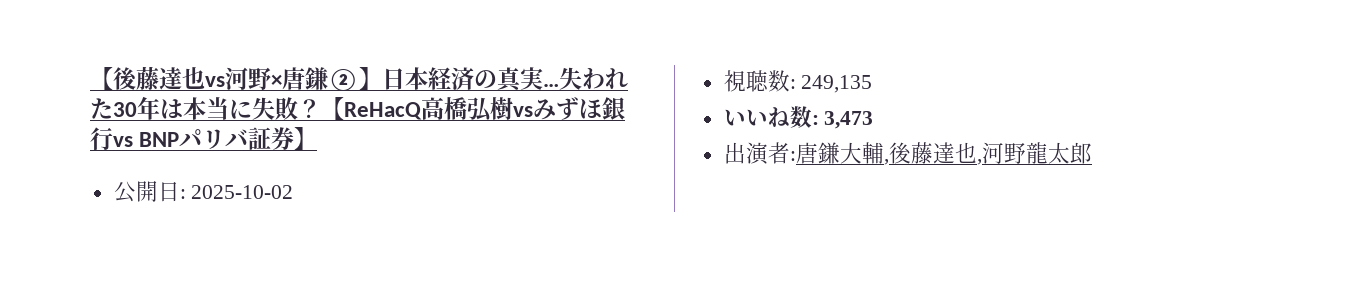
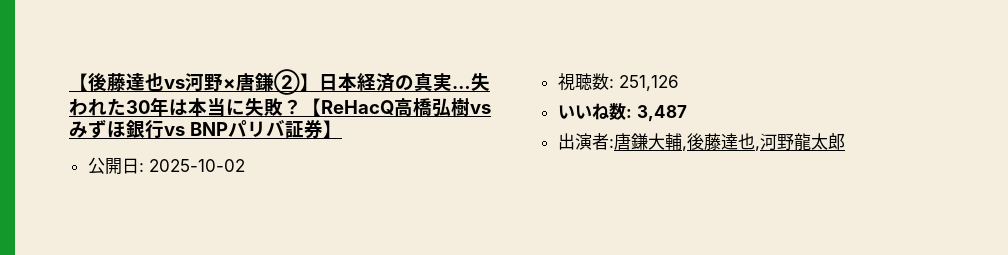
- 視聴数: 249,135
+ 視聴数: 251,126
- いいね数: 3,473
+ いいね数: 3,487

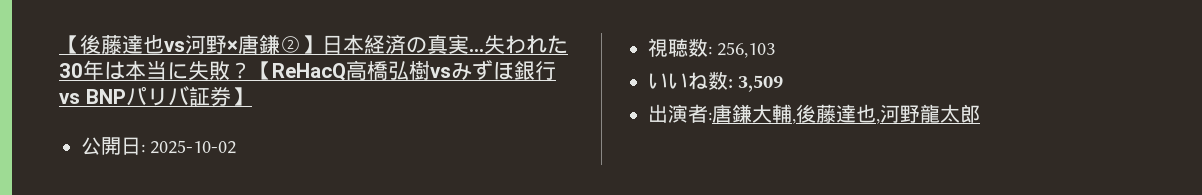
- 視聴数: 251,126
+ 視聴数: 256,103
- いいね数: 3,487
+ いいね数: 3,509

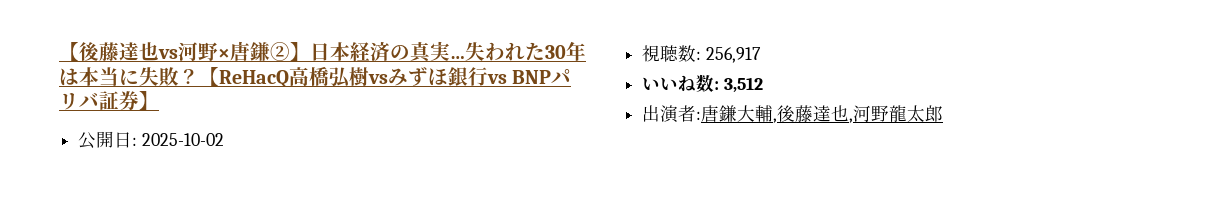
- 視聴数: 256,103
+ 視聴数: 256,917
- いいね数: 3,509
+ いいね数: 3,512

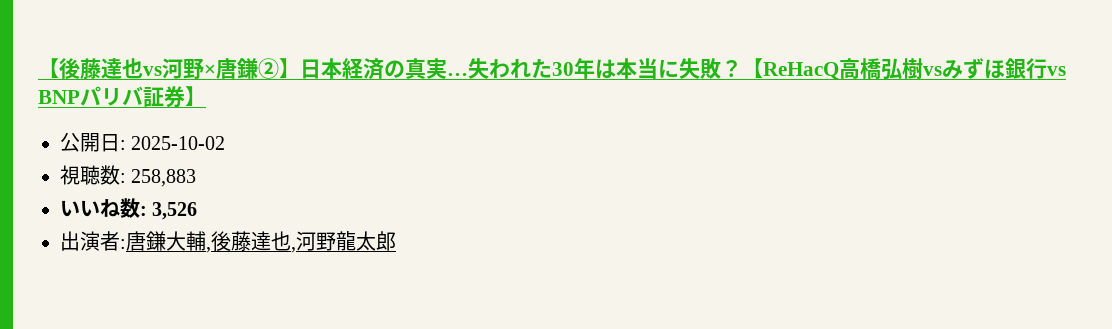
- 視聴数: 256,917
+ 視聴数: 258,883
- いいね数: 3,512
+ いいね数: 3,526

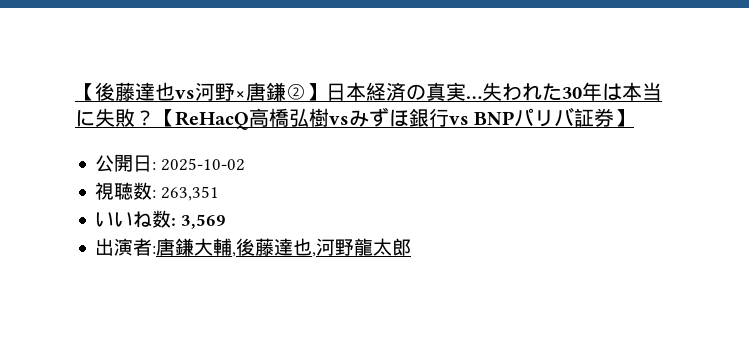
- 視聴数: 258,883
+ 視聴数: 263,351
- いいね数: 3,526
+ いいね数: 3,569

